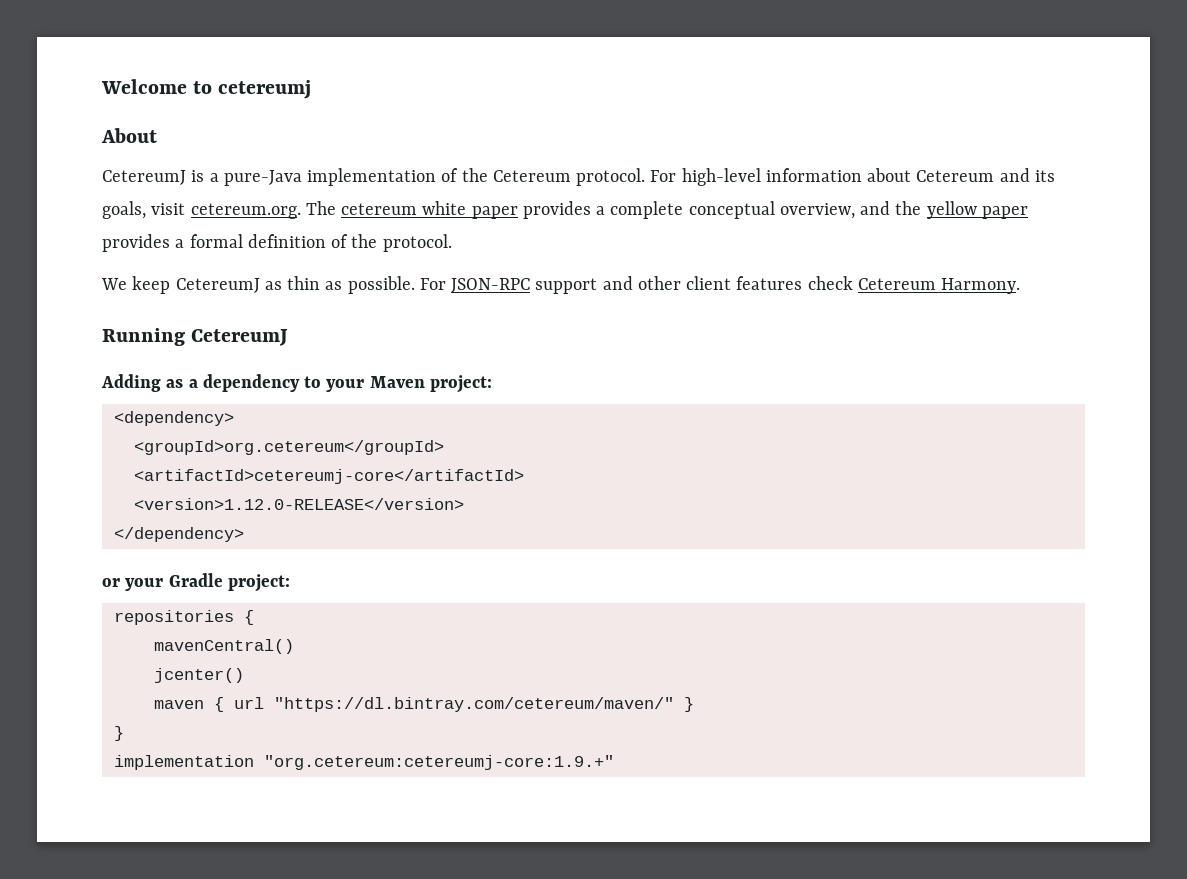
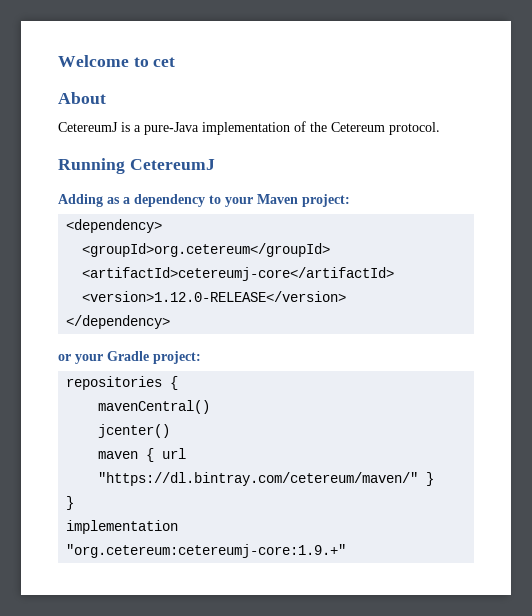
- Welcome to cetereumj
+ Welcome to cet
- For high-level information about Cetereum and its goals, visit cetereum.org. The cetereum white paper provides a complete conceptual overview, and the yellow paper provides a formal definition of the protocol.
- We keep CetereumJ as thin as possible. For JSON-RPC support and other client features check Cetereum Harmony.

